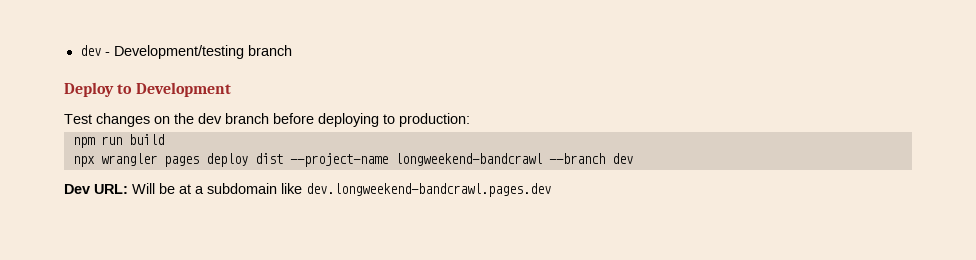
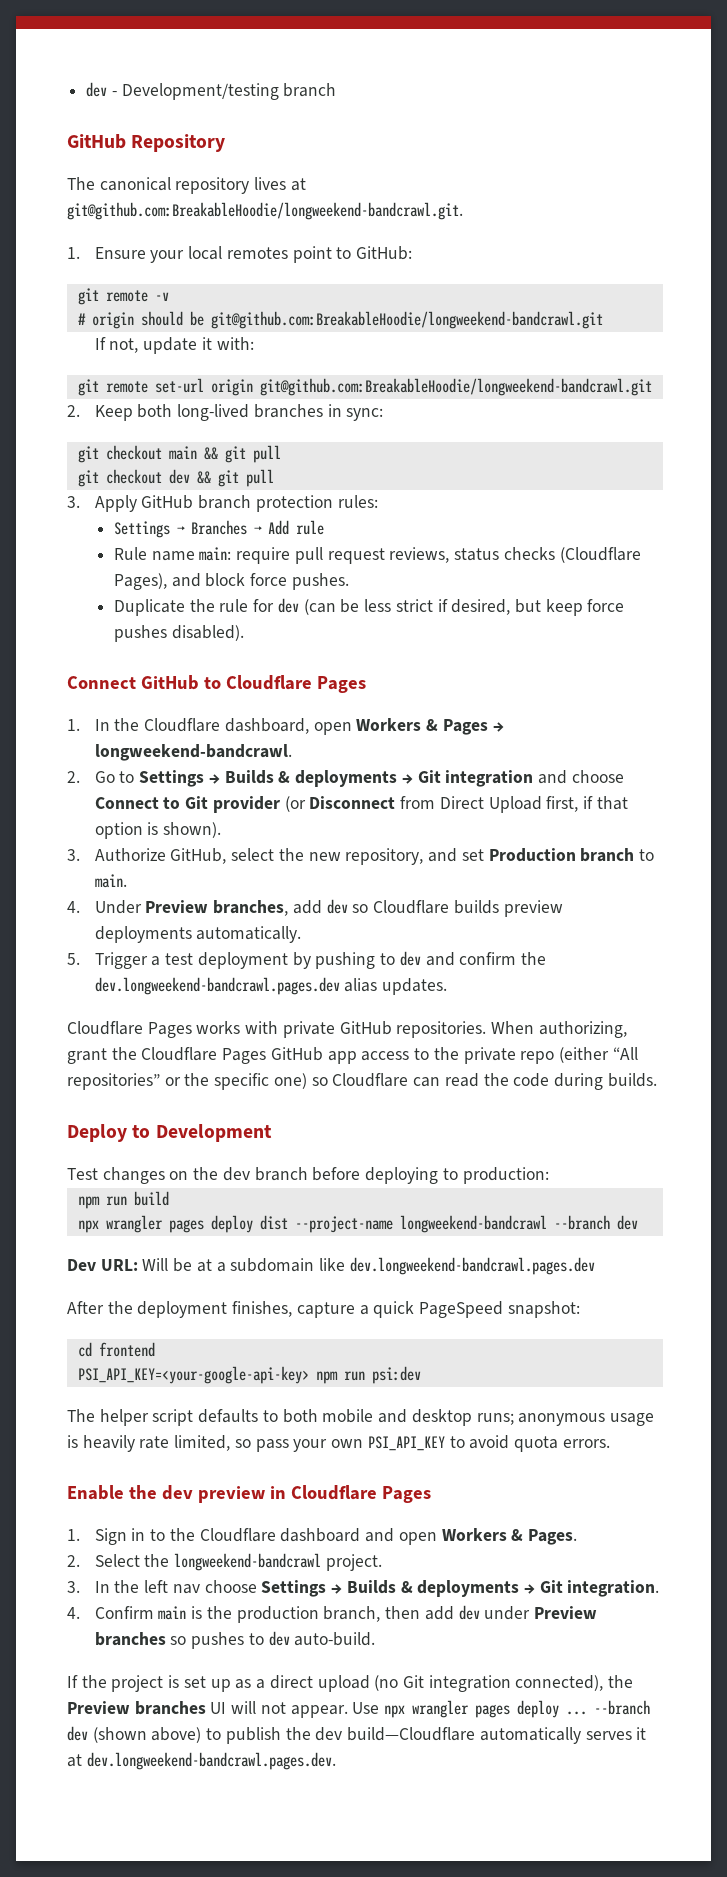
+ GitHub Repository
+ The canonical repository lives at git@github.com:BreakableHoodie/longweekend-bandcrawl.git.
+ 1. Ensure your local remotes point to GitHub:
+ git remote -v
+ # origin should be git@github.com:BreakableHoodie/longweekend-bandcrawl.git
+ If not, update it with:
+ git remote set-url origin git@github.com:BreakableHoodie/longweekend-bandcrawl.git
+ 2. Keep both long-lived branches in sync:
+ git checkout main && git pull
+ git checkout dev && git pull
+ 3. Apply GitHub branch protection rules:
+ Settings → Branches → Add rule
+ Rule name main: require pull request reviews, status checks (Cloudflare Pages), and block force pushes.
+ Duplicate the rule for dev (can be less strict if desired, but keep force pushes disabled).
+ Connect GitHub to Cloudflare Pages
+ 1. In the Cloudflare dashboard, open Workers & Pages → longweekend-bandcrawl.
+ 2. Go to Settings → Builds & deployments → Git integration and choose Connect to Git provider (or Disconnect from Direct Upload first, if that option is shown).
+ 3. Authorize GitHub, select the new repository, and set Production branch to main.
+ 4. Under Preview branches, add dev so Cloudflare builds preview deployments automatically.
+ 5. Trigger a test deployment by pushing to dev and confirm the dev.longweekend-bandcrawl.pages.dev alias updates.
+ Cloudflare Pages works with private GitHub repositories. When authorizing, grant the Cloudflare Pages GitHub app access to the private repo (either “All repositories” or the specific one) so Cloudflare can read the code during builds.
+ After the deployment finishes, capture a quick PageSpeed snapshot:
+ cd frontend
+ PSI_API_KEY=<your-google-api-key> npm run psi:dev
+ The helper script defaults to both mobile and desktop runs; anonymous usage is heavily rate limited, so pass your own PSI_API_KEY to avoid quota errors.
+ Enable the dev preview in Cloudflare Pages
+ 1. Sign in to the Cloudflare dashboard and open Workers & Pages.
+ 2. Select the longweekend-bandcrawl project.
+ 3. In the left nav choose Settings → Builds & deployments → Git integration.
+ 4. Confirm main is the production branch, then add dev under Preview branches so pushes to dev auto-build.
+ If the project is set up as a direct upload (no Git integration connected), the Preview branches UI will not appear. Use npx wrangler pages deploy ... --branch dev (shown above) to publish the dev build—Cloudflare automatically serves it at dev.longweekend-bandcrawl.pages.dev.

